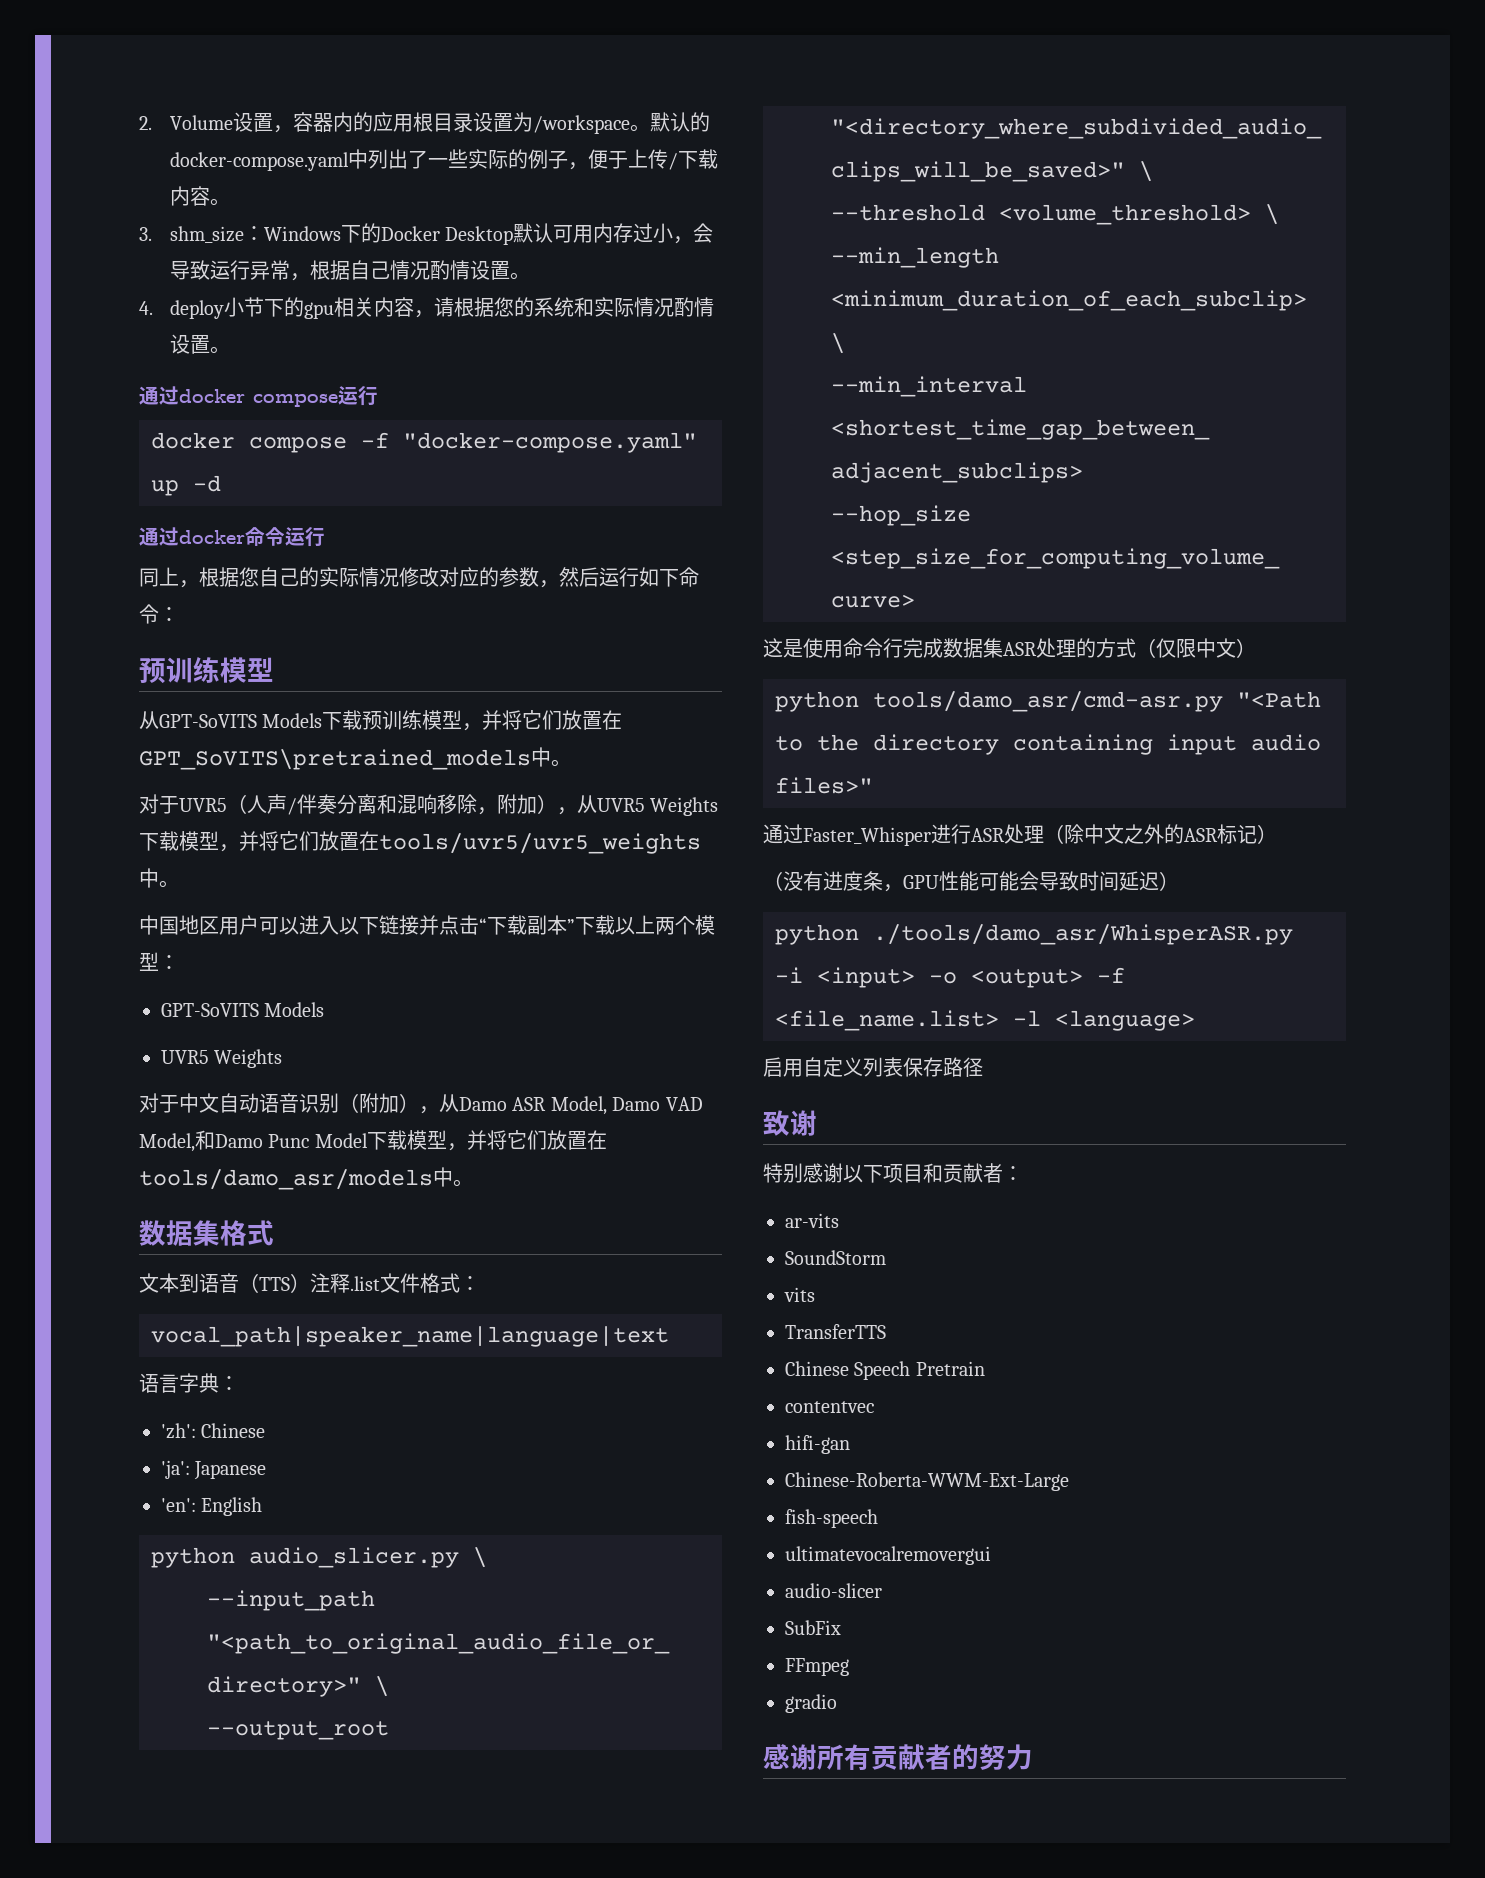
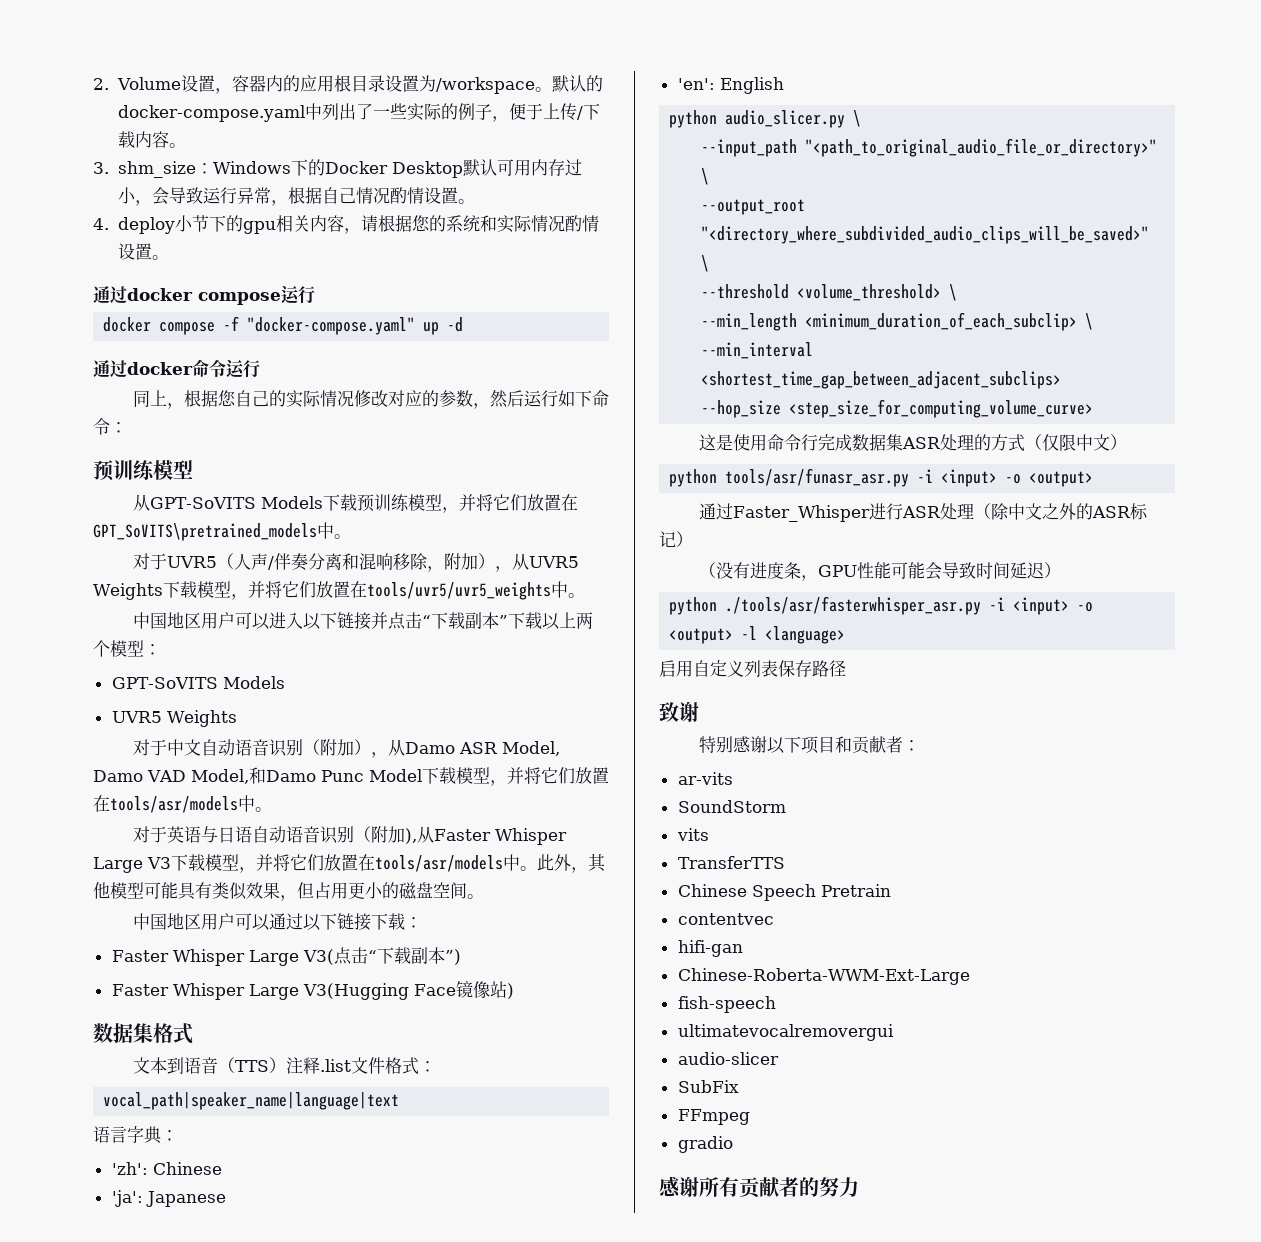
- 对于中文自动语音识别（附加），从Damo ASR Model, Damo VAD Model,和Damo Punc Model下载模型，并将它们放置在tools/damo_asr/models中。
+ 对于中文自动语音识别（附加），从Damo ASR Model, Damo VAD Model,和Damo Punc Model下载模型，并将它们放置在tools/asr/models中。
+ 对于英语与日语自动语音识别（附加),从Faster Whisper Large V3下载模型，并将它们放置在tools/asr/models中。此外，其他模型可能具有类似效果，但占用更小的磁盘空间。
+ 中国地区用户可以通过以下链接下载：
+ Faster Whisper Large V3(点击“下载副本”)
+ Faster Whisper Large V3(Hugging Face镜像站)
- python tools/damo_asr/cmd-asr.py "<Path to the directory containing input audio files>"
+ python tools/asr/funasr_asr.py -i <input> -o <output>
- python ./tools/damo_asr/WhisperASR.py -i <input> -o <output> -f <file_name.list> -l <language>
+ python ./tools/asr/fasterwhisper_asr.py -i <input> -o <output> -l <language>

